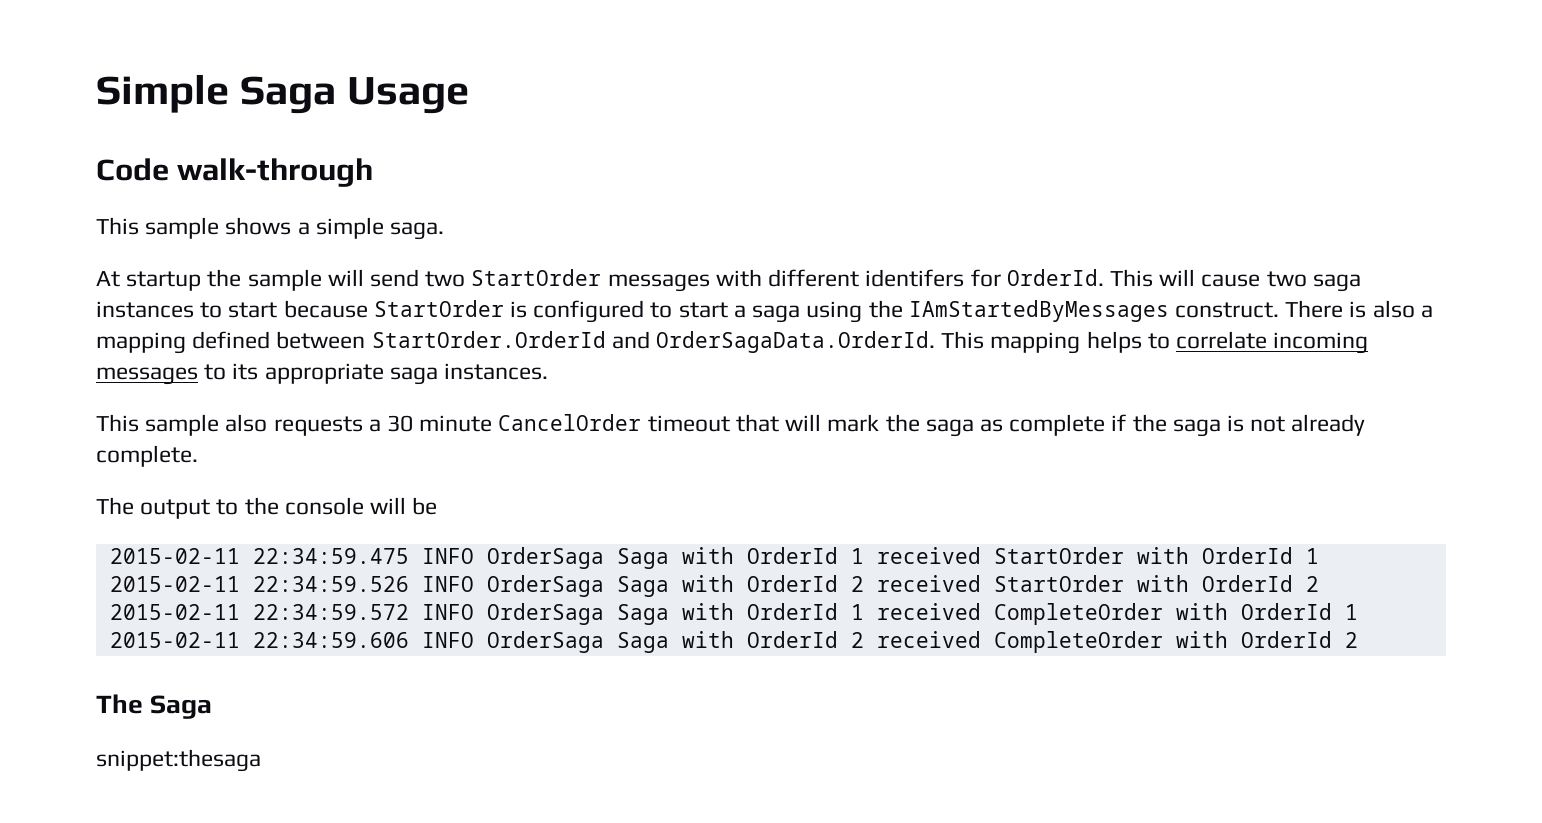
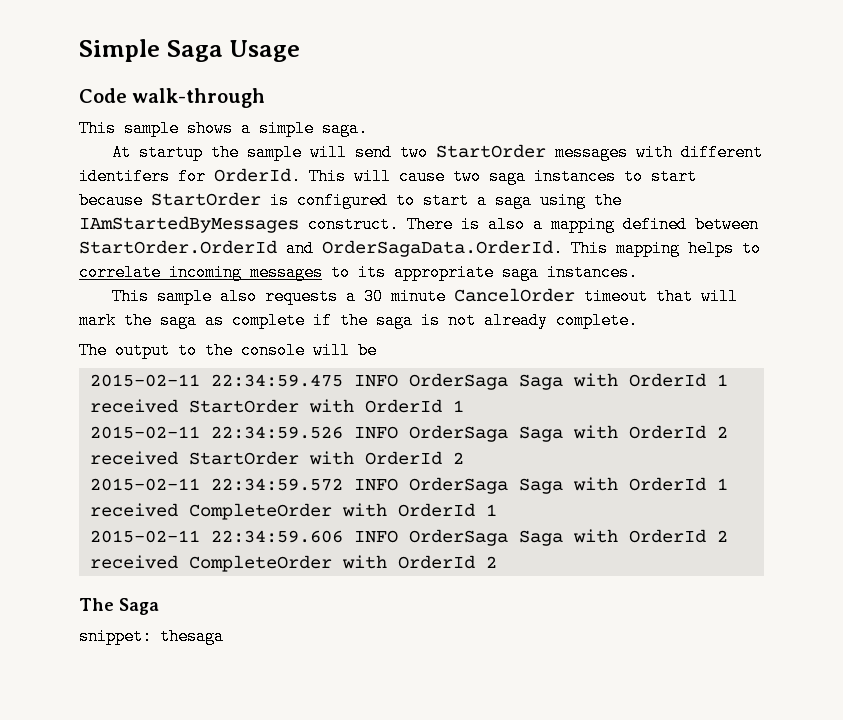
- snippet:thesaga
+ snippet: thesaga

